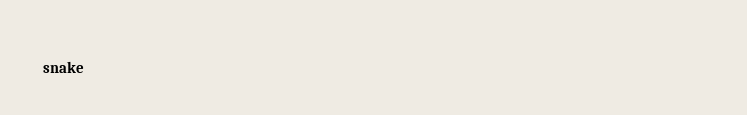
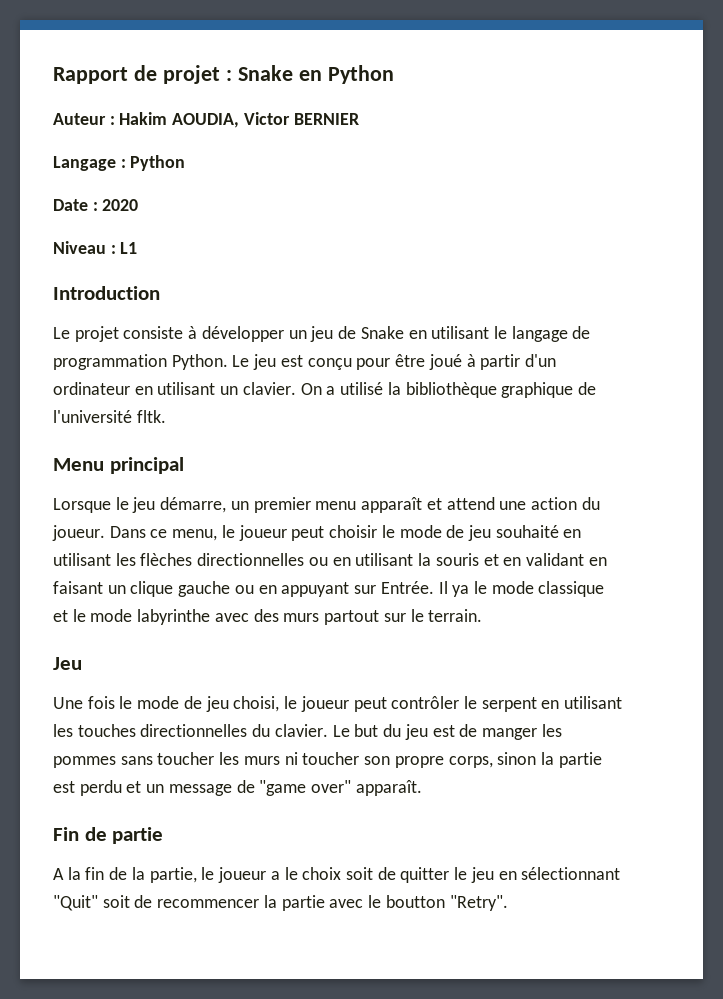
- snake
+ Rapport de projet : Snake en Python
+ Auteur : Hakim AOUDIA, Victor BERNIER
+ Langage : Python
+ Date : 2020
+ Niveau : L1
+ Introduction
+ Le projet consiste à développer un jeu de Snake en utilisant le langage de programmation Python. Le jeu est conçu pour être joué à partir d'un ordinateur en utilisant un clavier. On a utilisé la bibliothèque graphique de l'université fltk.
+ Menu principal
+ Lorsque le jeu démarre, un premier menu apparaît et attend une action du joueur. Dans ce menu, le joueur peut choisir le mode de jeu souhaité en utilisant les flèches directionnelles ou en utilisant la souris et en validant en faisant un clique gauche ou en appuyant sur Entrée. Il ya le mode classique et le mode labyrinthe avec des murs partout sur le terrain.
+ Jeu
+ Une fois le mode de jeu choisi, le joueur peut contrôler le serpent en utilisant les touches directionnelles du clavier. Le but du jeu est de manger les pommes sans toucher les murs ni toucher son propre corps, sinon la partie est perdu et un message de "game over" apparaît.
+ Fin de partie
+ A la fin de la partie, le joueur a le choix soit de quitter le jeu en sélectionnant "Quit" soit de recommencer la partie avec le boutton "Retry".

